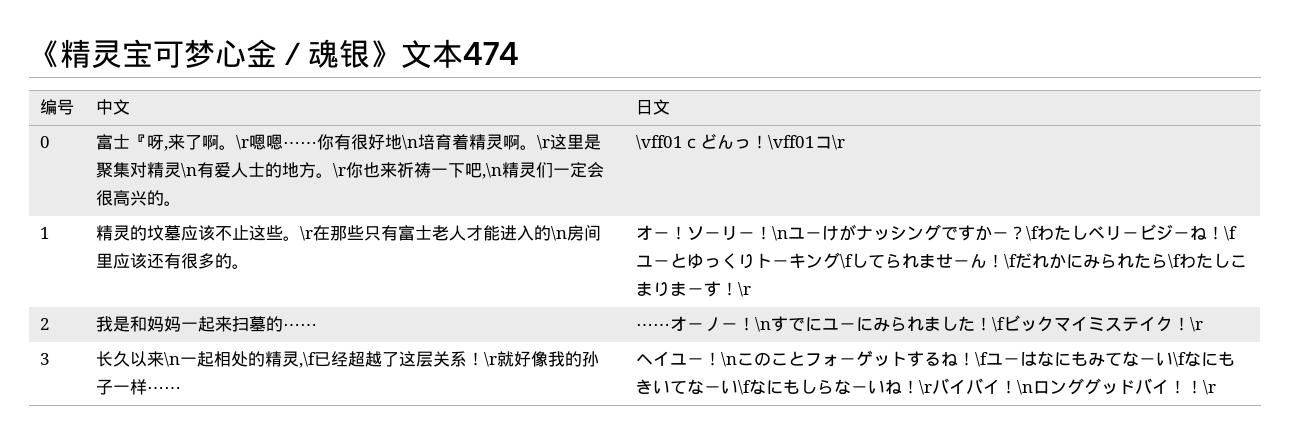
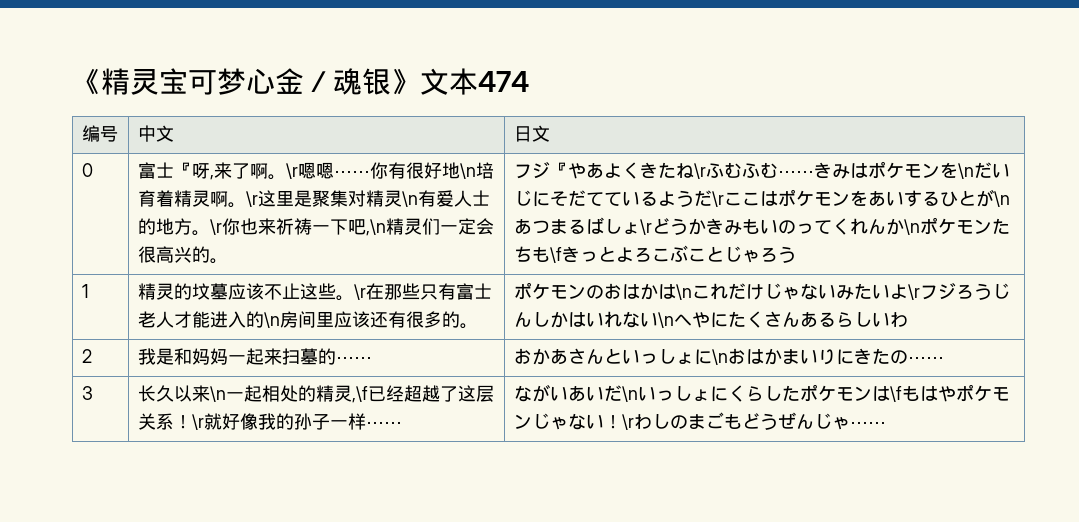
- \vff01ｃどんっ！\vff01コ\r
+ フジ『やあよくきたね\rふむふむ⋯⋯きみはポケモンを\nだいじにそだてているようだ\rここはポケモンをあいするひとが\nあつまるばしょ\rどうかきみもいのってくれんか\nポケモンたちも\fきっとよろこぶことじゃろう
- オ－！ソ－リ－！\nユ－けがナッシングですか－？\fわたしベリ－ビジ－ね！\fユ－とゆっくりト－キング\fしてられませ－ん！\fだれかにみられたら\fわたしこまりま－す！\r
+ ポケモンのおはかは\nこれだけじゃないみたいよ\rフジろうじんしかはいれない\nへやにたくさんあるらしいわ
- 2 | 我是和妈妈一起来扫墓的⋯⋯ | ⋯⋯オ－ノ－！\nすでにユ－にみられました！\fビックマイミステイク！\r
+ 2 | 我是和妈妈一起来扫墓的⋯⋯ | おかあさんといっしょに\nおはかまいりにきたの⋯⋯
- ヘイユ－！\nこのことフォ－ゲットするね！\fユ－はなにもみてな－い\fなにもきいてな－い\fなにもしらな－いね！\rバイバイ！\nロンググッドバイ！！\r
+ ながいあいだ\nいっしょにくらしたポケモンは\fもはやポケモンじゃない！\rわしのまごもどうぜんじゃ⋯⋯

